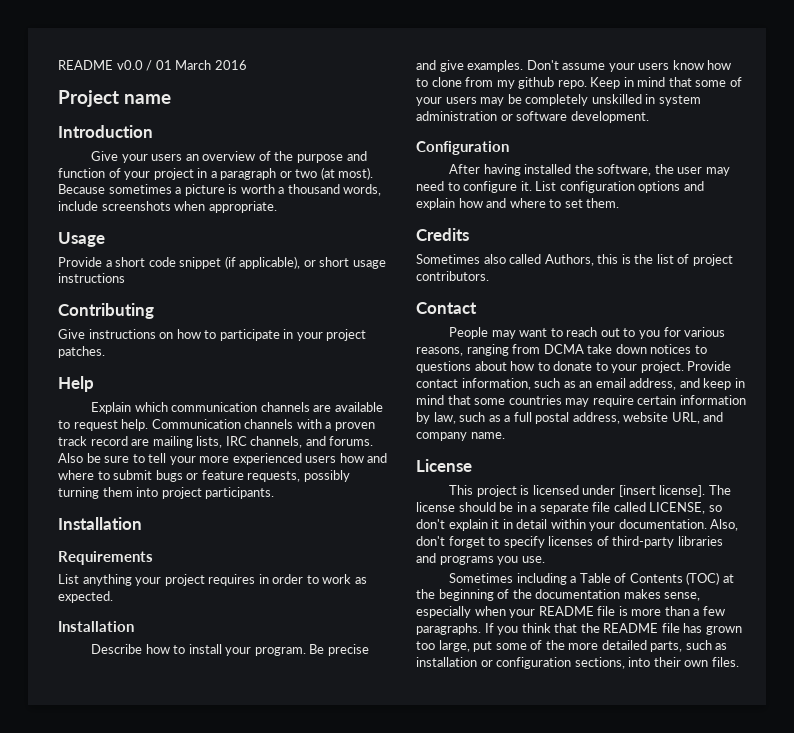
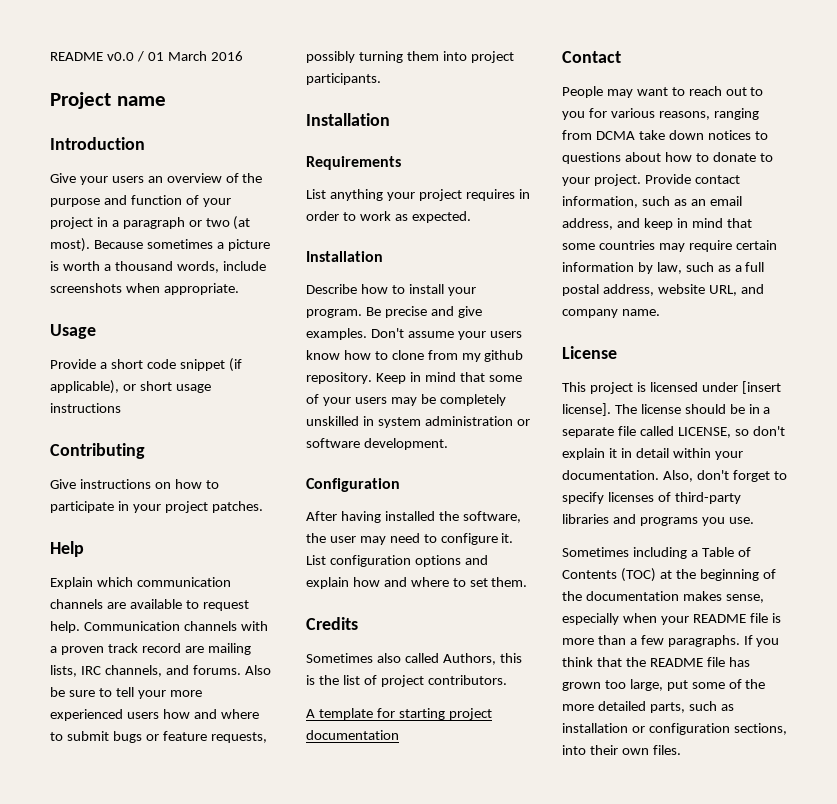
- Don't assume your users know how to clone from my github repo.
+ Don't assume your users know how to clone from my github repository.
+ A template for starting project documentation

